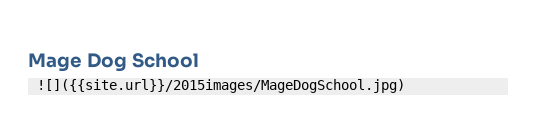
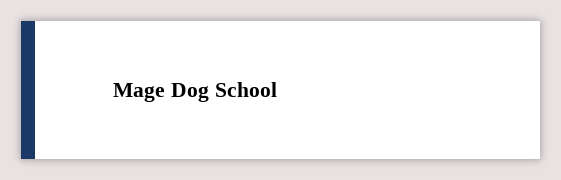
- ![]({{site.url}}/2015images/MageDogSchool.jpg)

